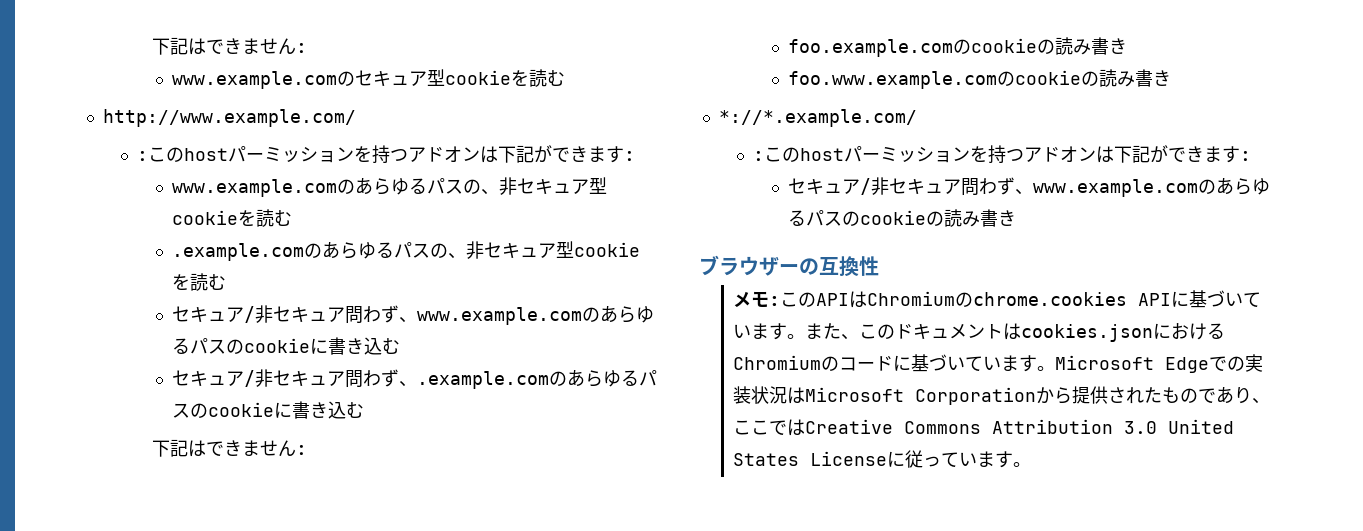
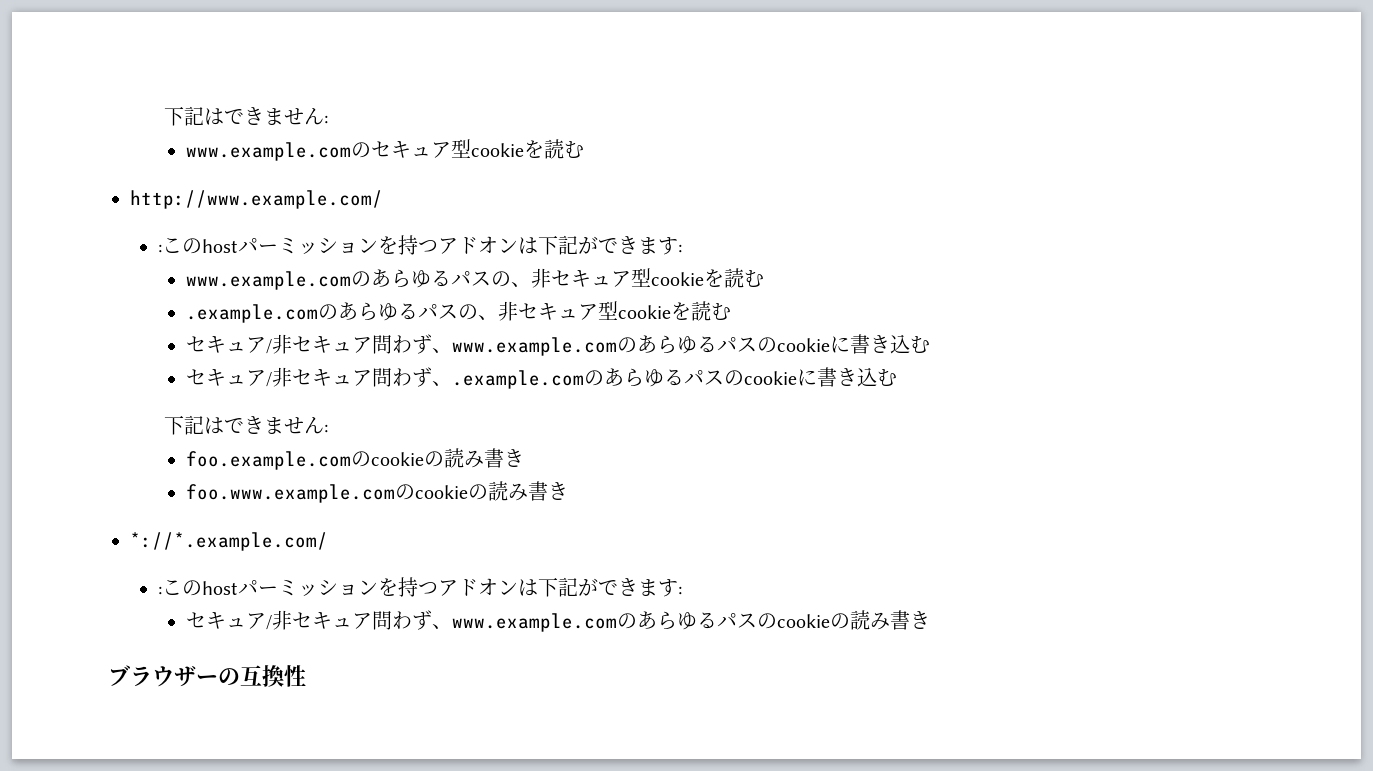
- メモ:このAPIはChromiumのchrome.cookies APIに基づいています。また、このドキュメントはcookies.jsonにおけるChromiumのコードに基づいています。Microsoft Edgeでの実装状況はMicrosoft Corporationから提供されたものであり、ここではCreative Commons Attribution 3.0 United States Licenseに従っています。

